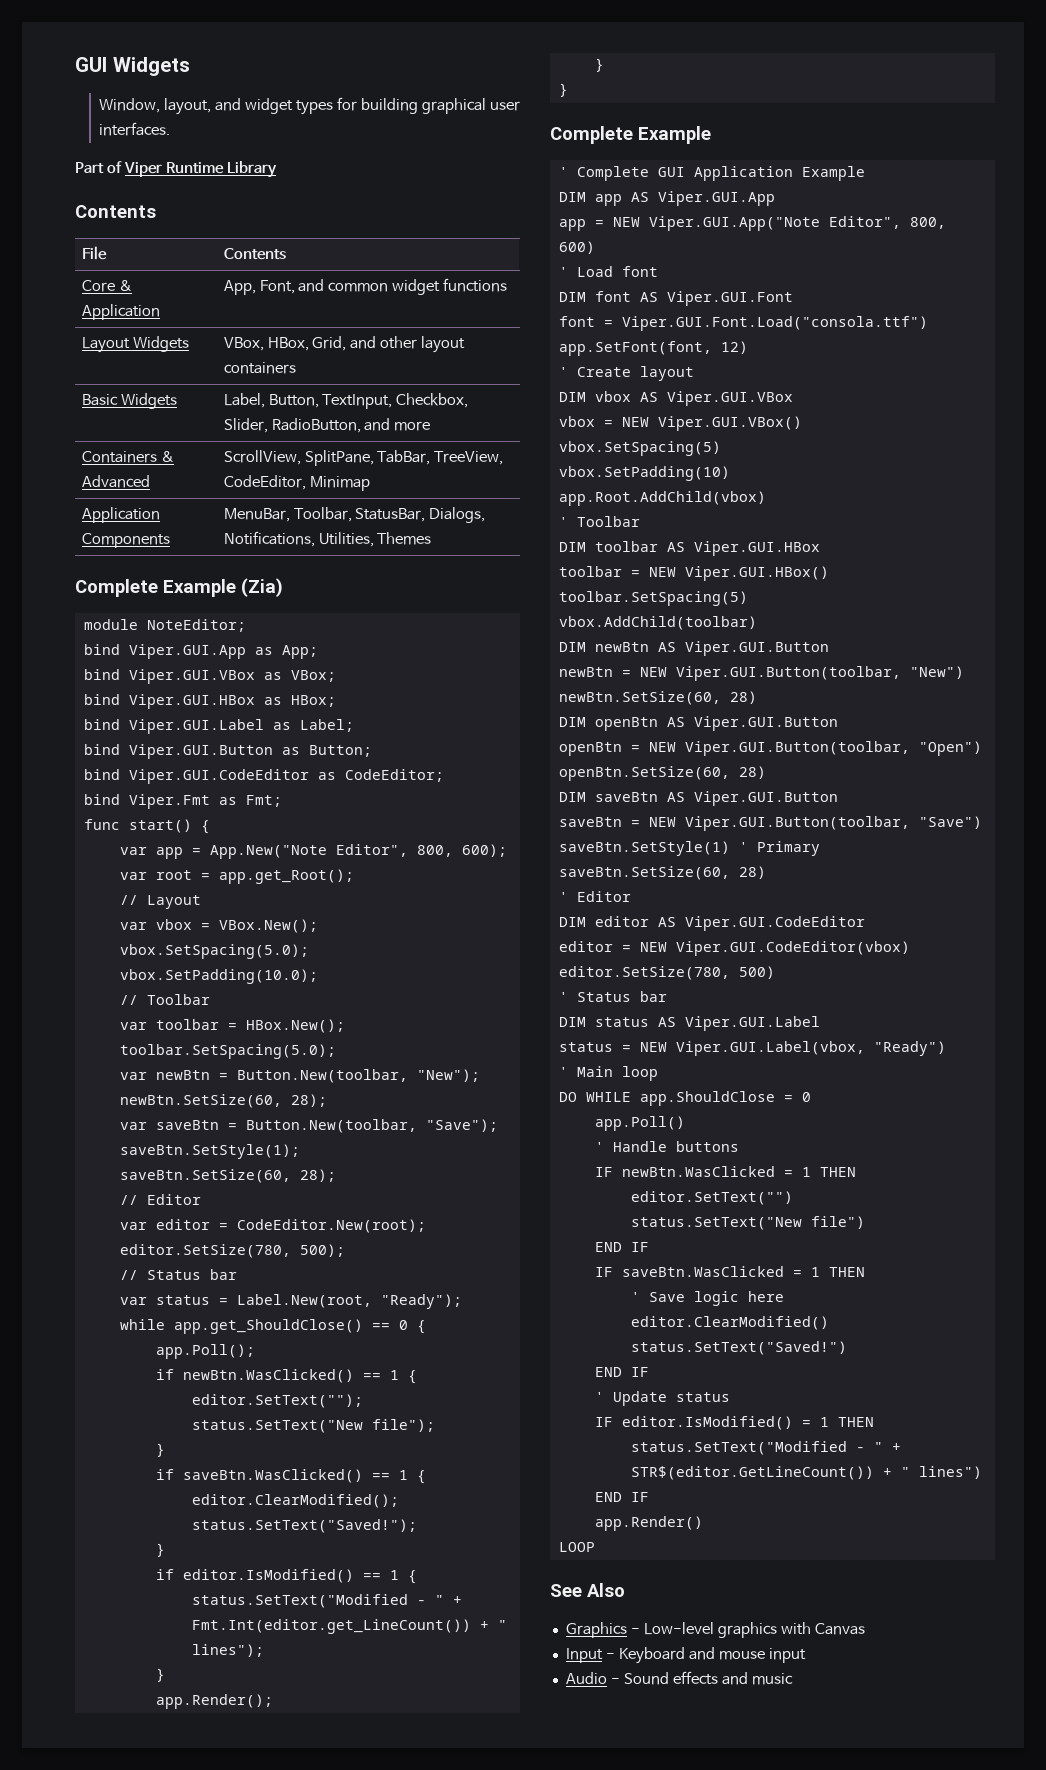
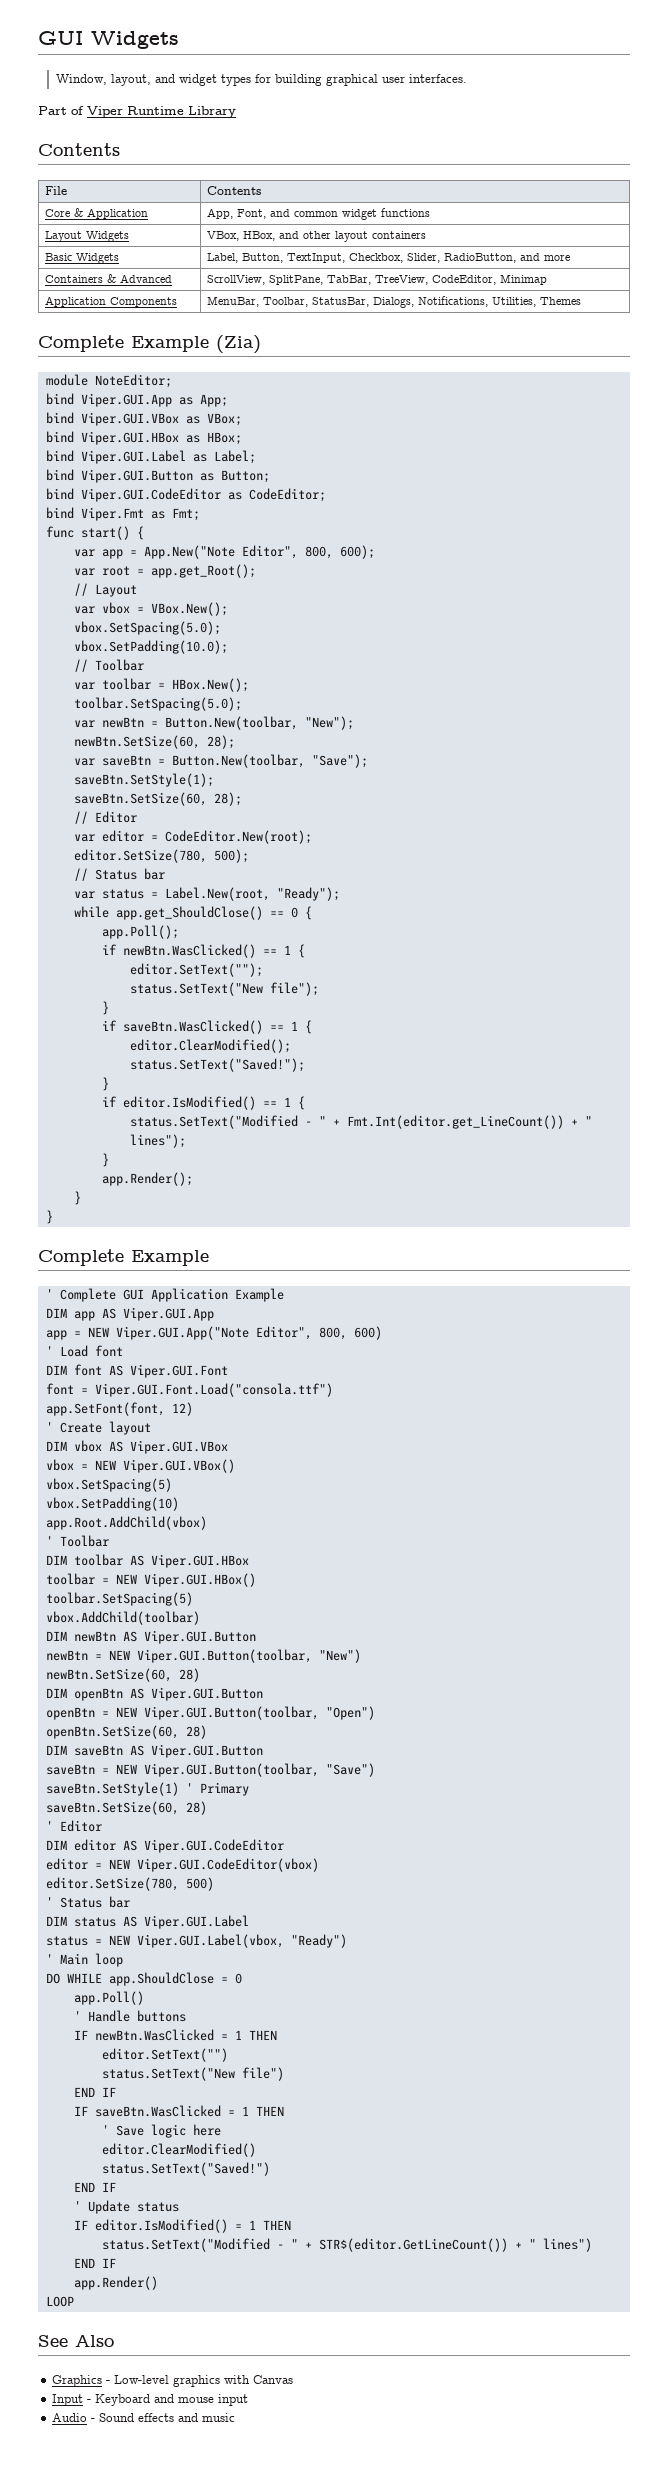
- Layout Widgets | VBox, HBox, Grid, and other layout containers
+ Layout Widgets | VBox, HBox, and other layout containers

